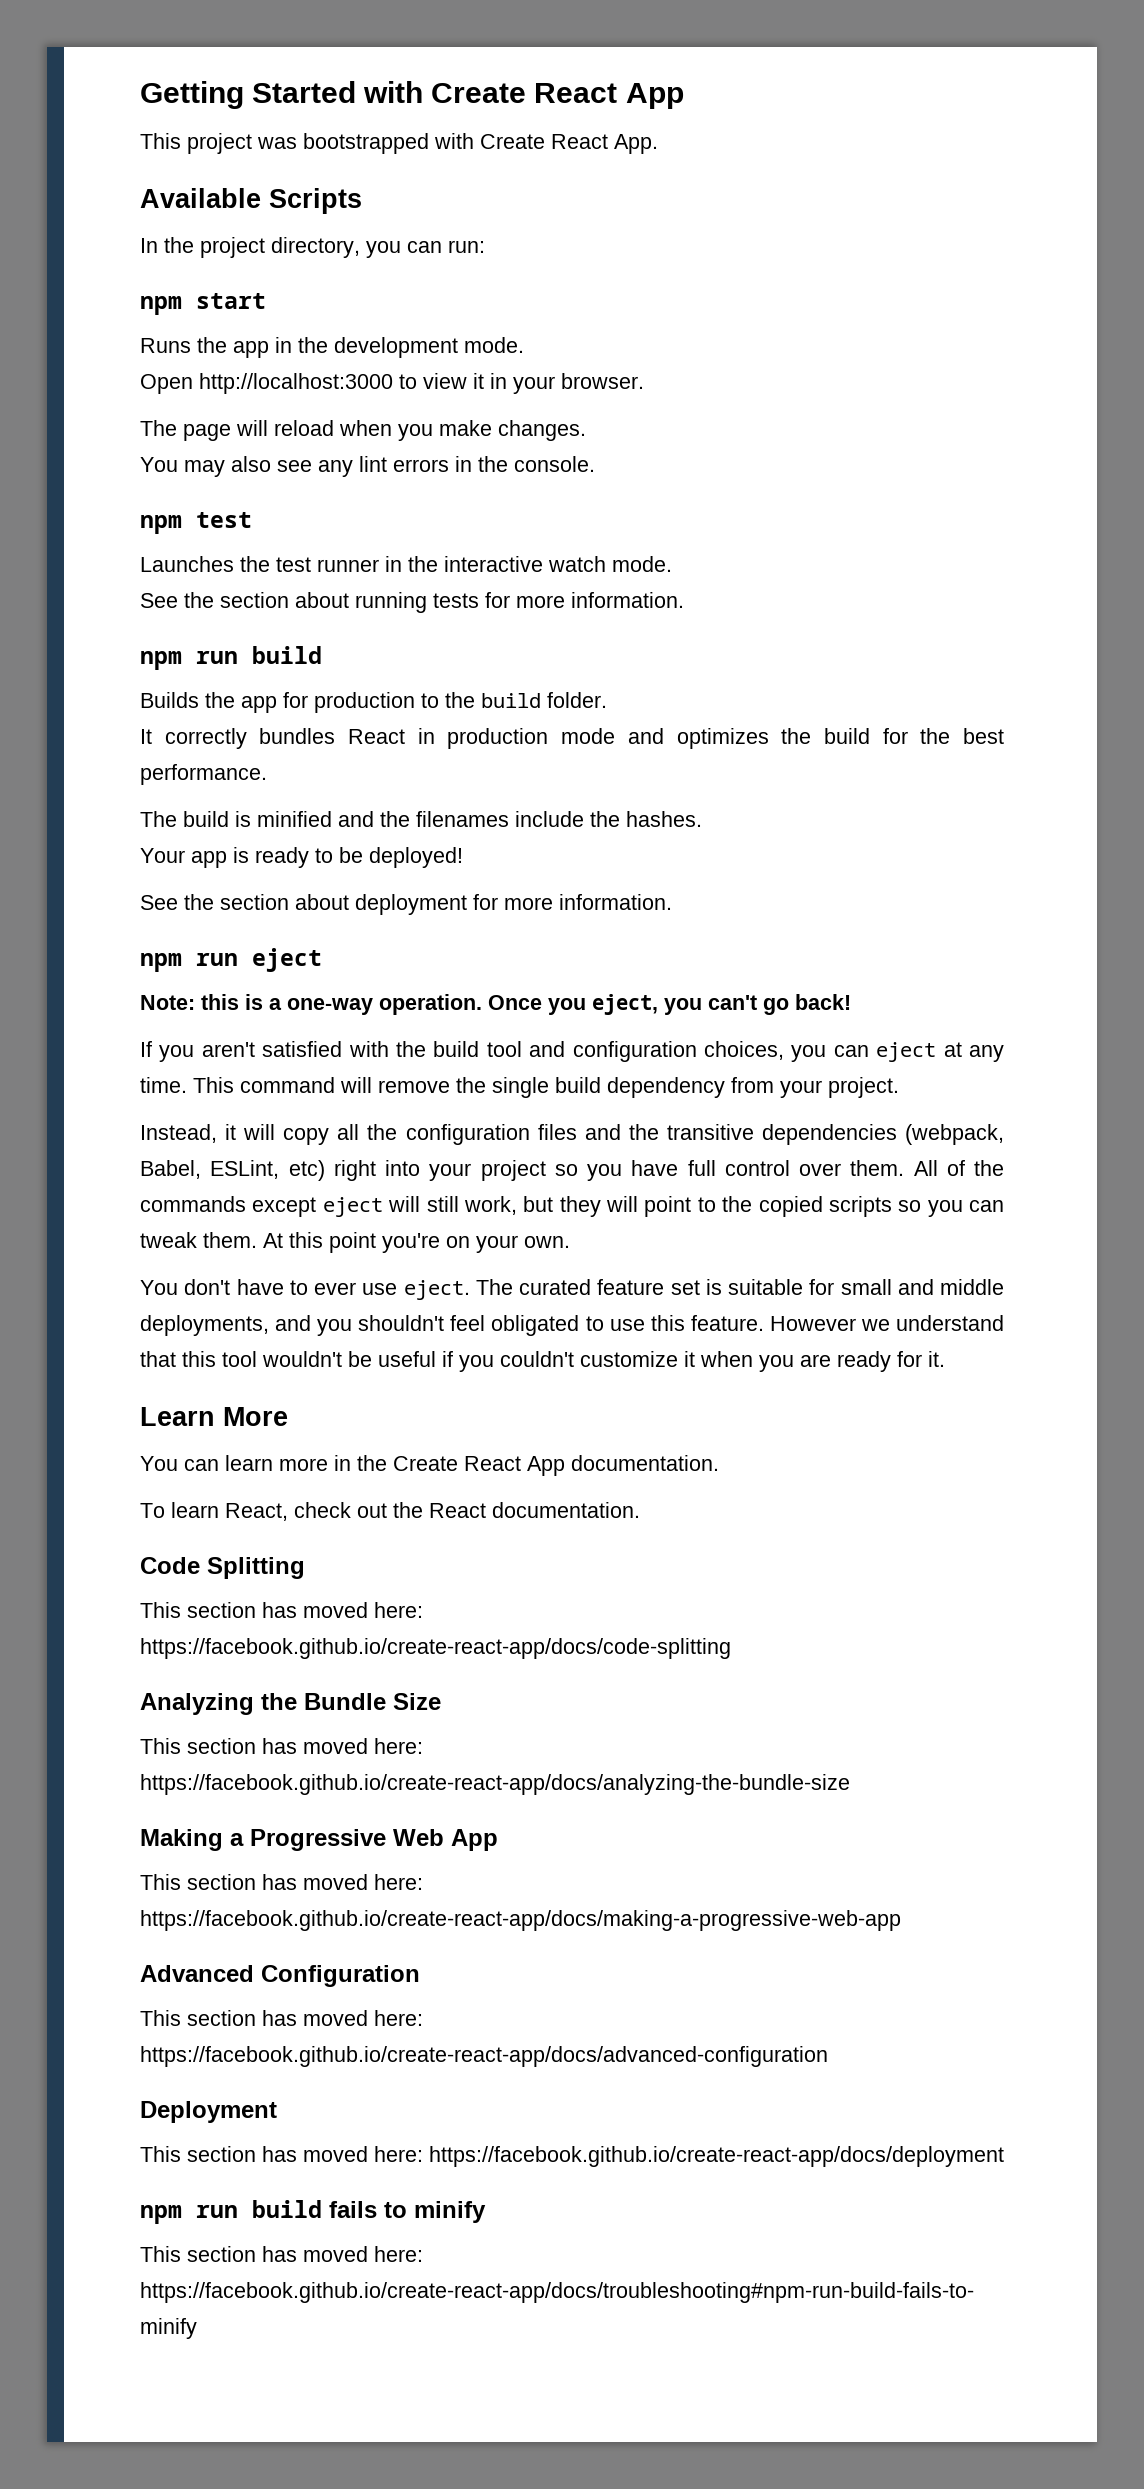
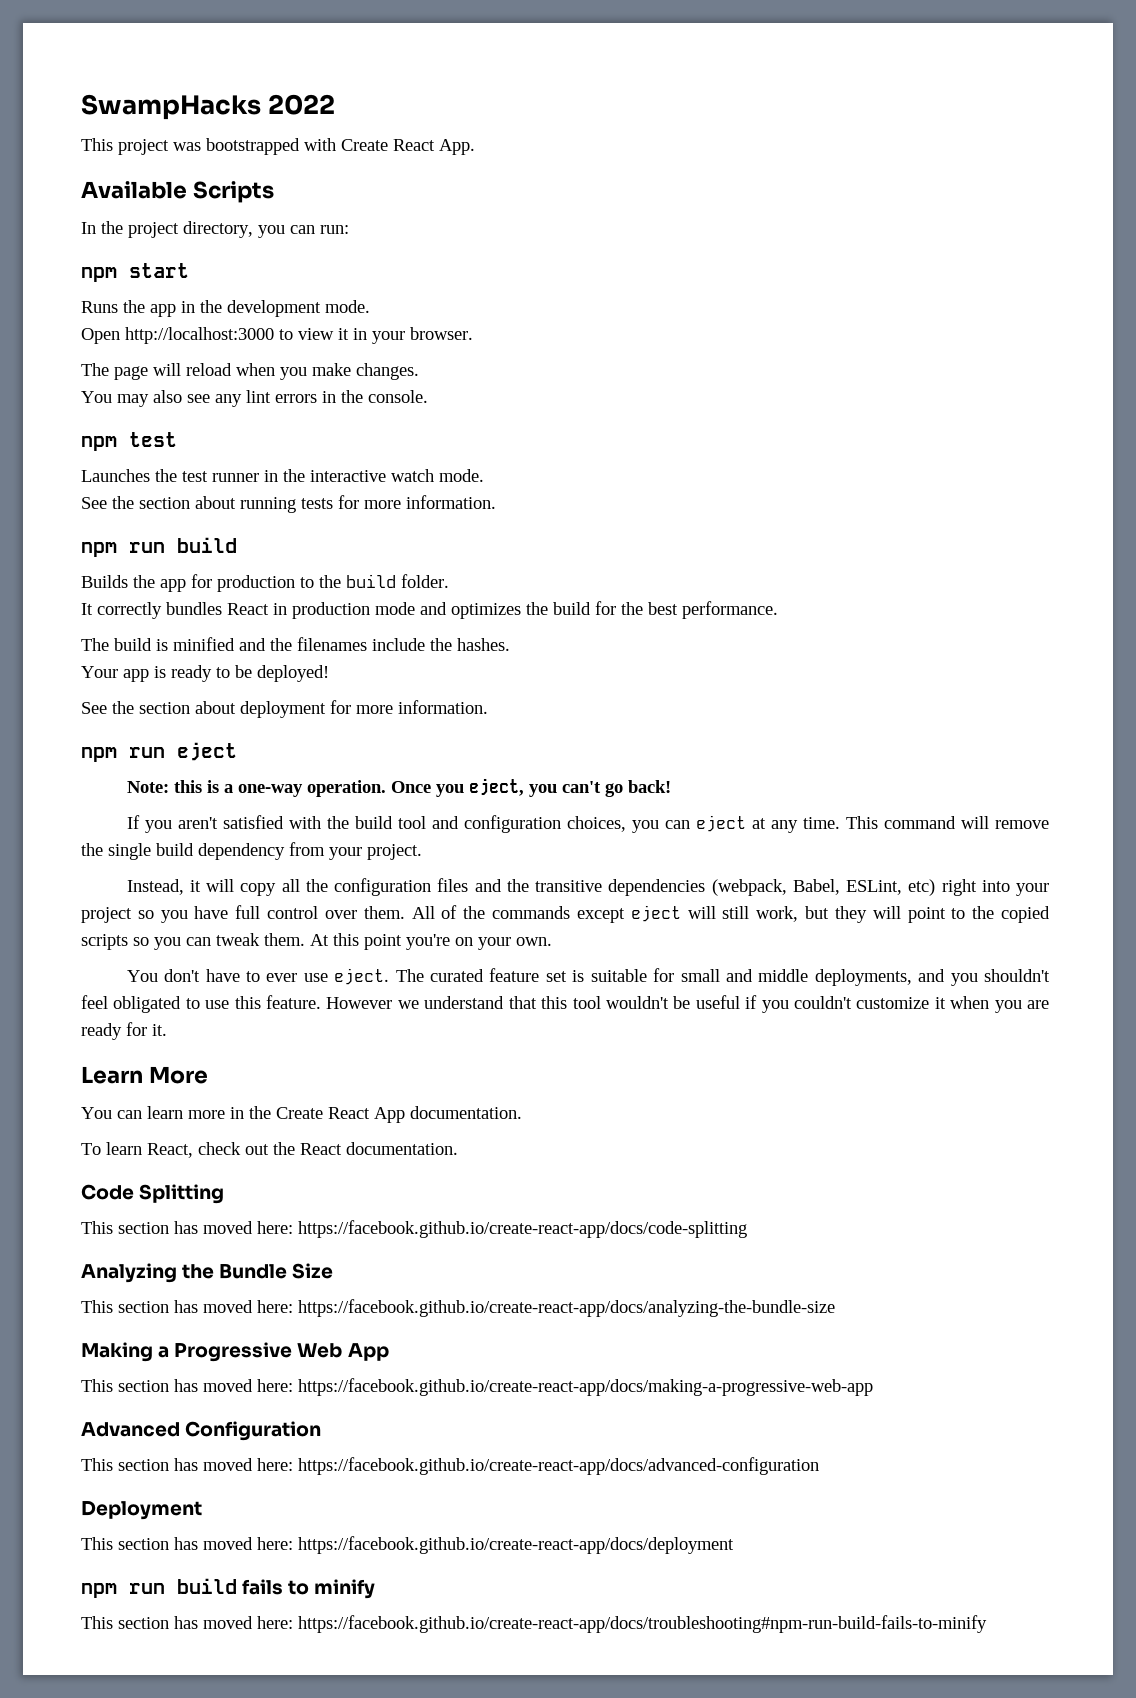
- Getting Started with Create React App
+ SwampHacks 2022

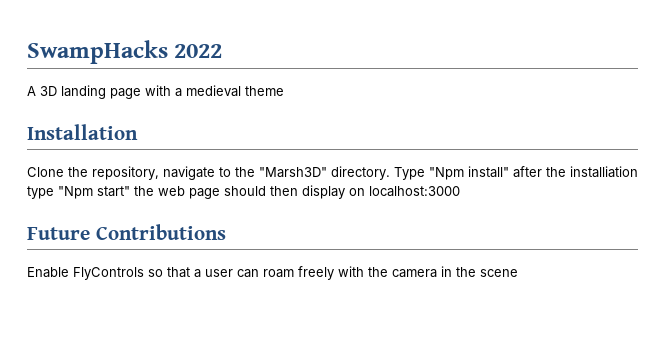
- This project was bootstrapped with Create React App.
- Available Scripts
- In the project directory, you can run:
- npm start
- Runs the app in the development mode.
- Open http://localhost:3000 to view it in your browser.
- The page will reload when you make changes.
- You may also see any lint errors in the console.
- npm test
- Launches the test runner in the interactive watch mode.
- See the section about running tests for more information.
- npm run build
- Builds the app for production to the build folder.
- It correctly bundles React in production mode and optimizes the build for the best performance.
- The build is minified and the filenames include the hashes.
- Your app is ready to be deployed!
- See the section about deployment for more information.
- npm run eject
- Note: this is a one-way operation. Once you eject, you can't go back!
- If you aren't satisfied with the build tool and configuration choices, you can eject at any time. This command will remove the single build dependency from your project.
- Instead, it will copy all the configuration files and the transitive dependencies (webpack, Babel, ESLint, etc) right into your project so you have full control over them. All of the commands except eject will still work, but they will point to the copied scripts so you can tweak them. At this point you're on your own.
- You don't have to ever use eject. The curated feature set is suitable for small and middle deployments, and you shouldn't feel obligated to use this feature. However we understand that this tool wouldn't be useful if you couldn't customize it when you are ready for it.
- Learn More
- You can learn more in the Create React App documentation.
- To learn React, check out the React documentation.
- Code Splitting
- This section has moved here: https://facebook.github.io/create-react-app/docs/code-splitting
- Analyzing the Bundle Size
- This section has moved here: https://facebook.github.io/create-react-app/docs/analyzing-the-bundle-size
- Making a Progressive Web App
- This section has moved here: https://facebook.github.io/create-react-app/docs/making-a-progressive-web-app
- Advanced Configuration
- This section has moved here: https://facebook.github.io/create-react-app/docs/advanced-configuration
- Deployment
- This section has moved here: https://facebook.github.io/create-react-app/docs/deployment
- npm run build fails to minify
- This section has moved here: https://facebook.github.io/create-react-app/docs/troubleshooting#npm-run-build-fails-to-minify
+ A 3D landing page with a medieval theme
+ Installation
+ Clone the repository, navigate to the "Marsh3D" directory. Type "Npm install" after the installiation type "Npm start" the web page should then display on localhost:3000
+ Future Contributions
+ Enable FlyControls so that a user can roam freely with the camera in the scene

